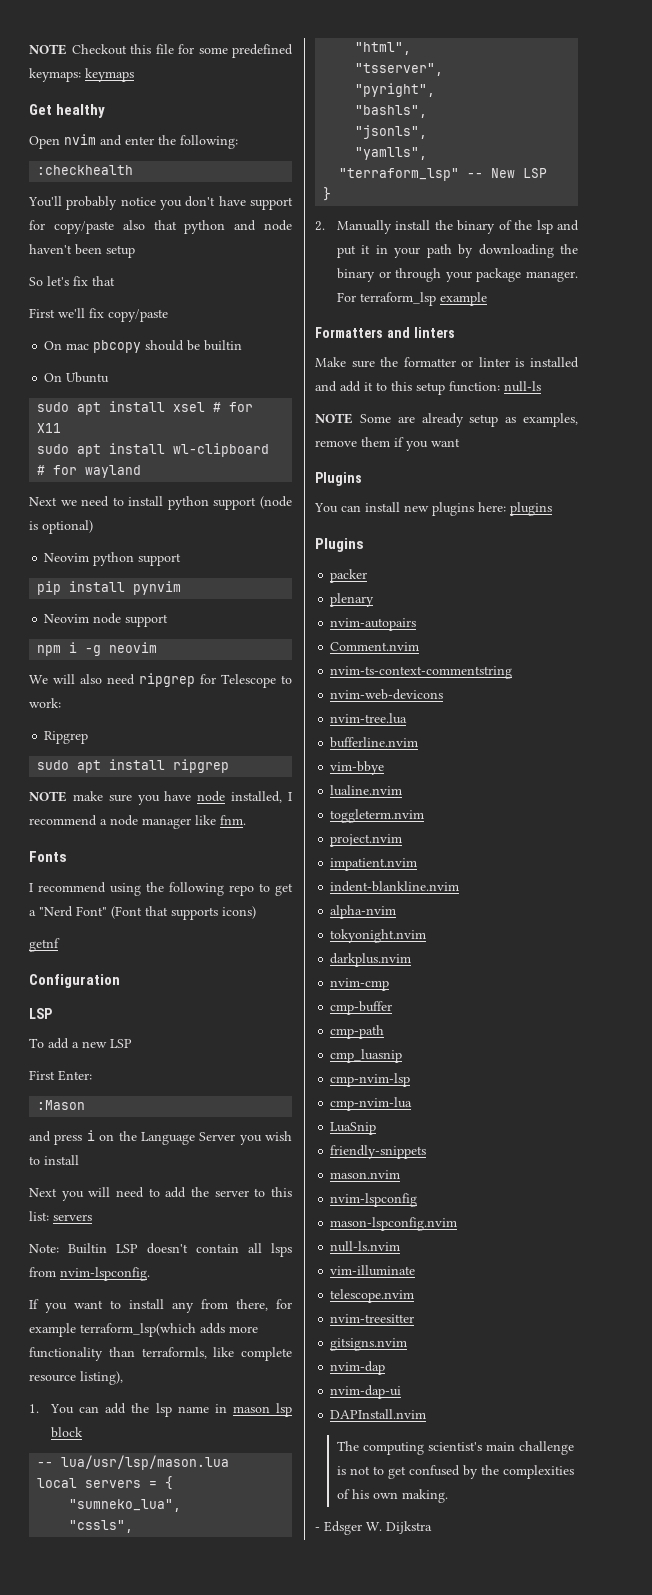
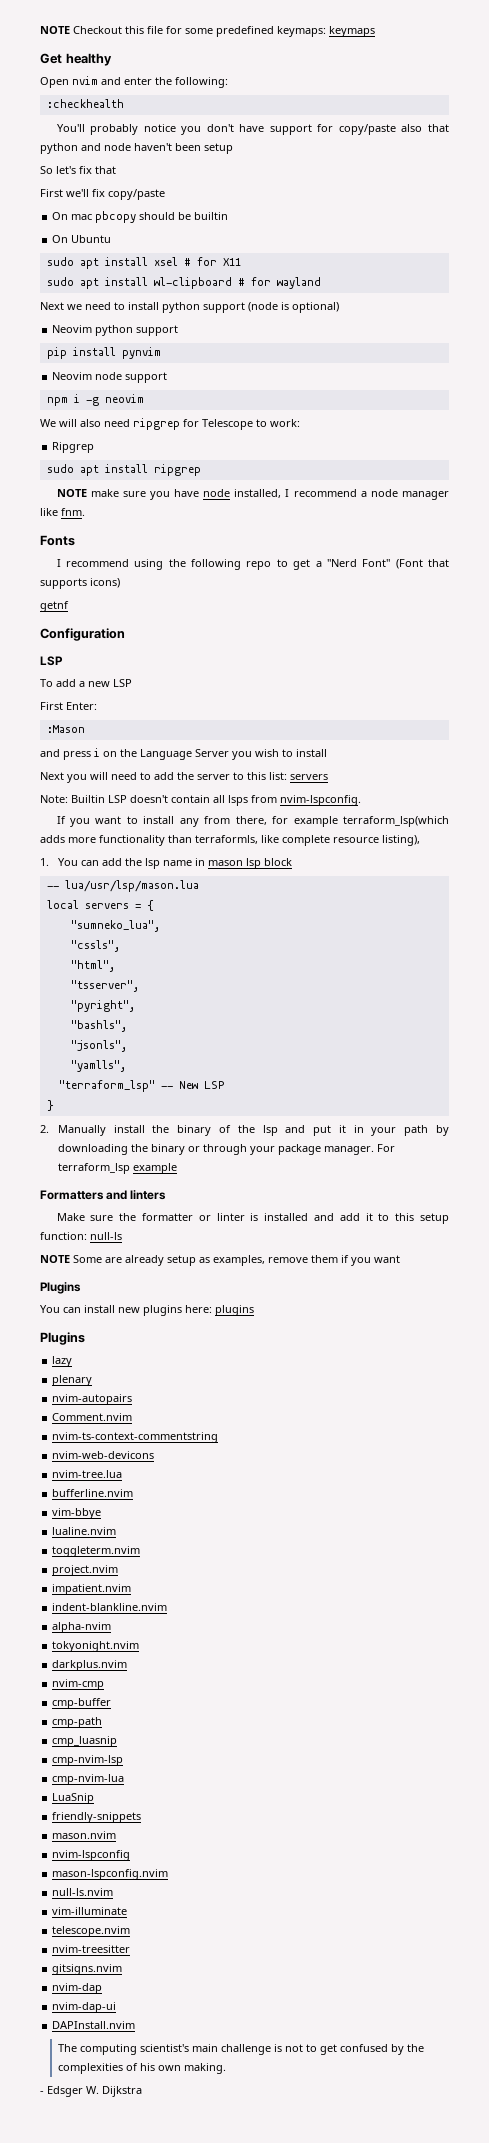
- packer
+ lazy

